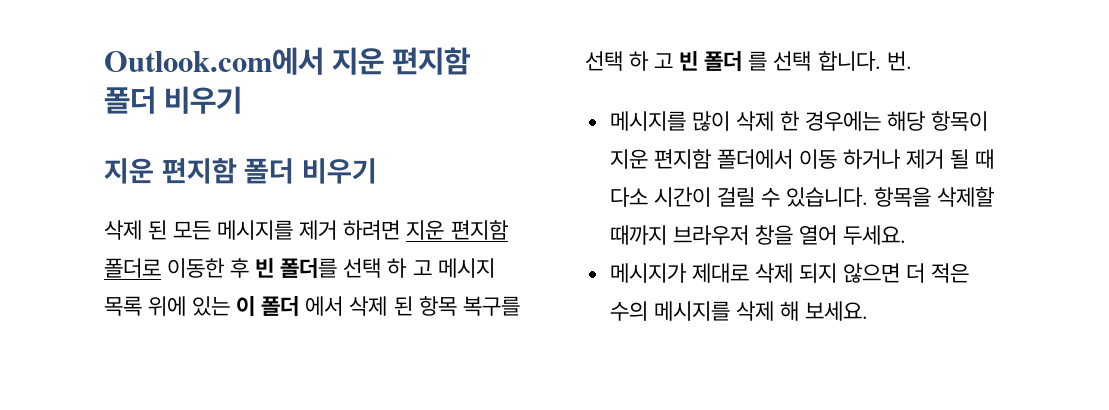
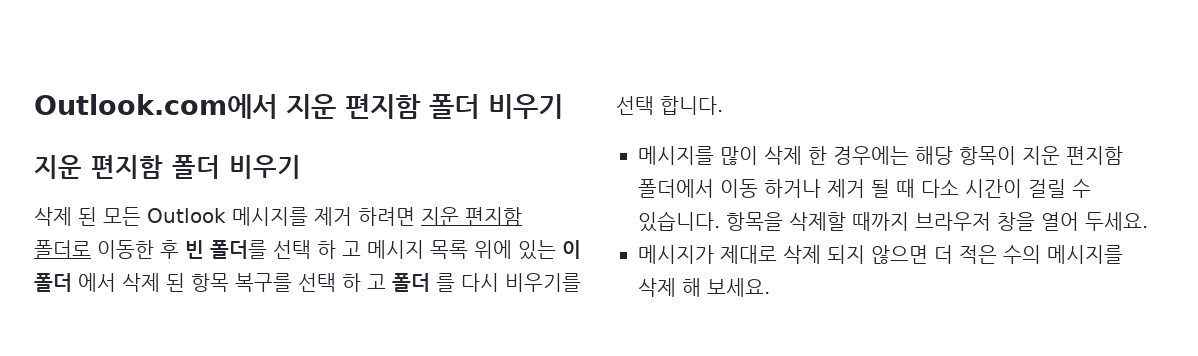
- 삭제 된 모든 메시지를 제거 하려면 지운 편지함 폴더로 이동한 후 빈 폴더를 선택 하 고 메시지 목록 위에 있는 이 폴더 에서 삭제 된 항목 복구를 선택 하 고 빈 폴더 를 선택 합니다. 번.
+ 삭제 된 모든 Outlook 메시지를 제거 하려면 지운 편지함 폴더로 이동한 후 빈 폴더를 선택 하 고 메시지 목록 위에 있는 이 폴더 에서 삭제 된 항목 복구를 선택 하 고 폴더 를 다시 비우기를 선택 합니다.

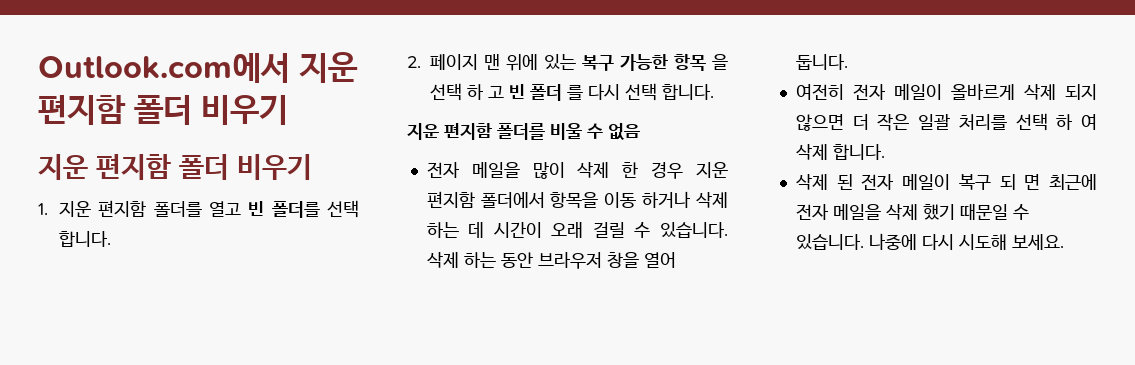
- 삭제 된 모든 Outlook 메시지를 제거 하려면 지운 편지함 폴더로 이동한 후 빈 폴더를 선택 하 고 메시지 목록 위에 있는 이 폴더 에서 삭제 된 항목 복구를 선택 하 고 폴더 를 다시 비우기를 선택 합니다.
- 메시지를 많이 삭제 한 경우에는 해당 항목이 지운 편지함 폴더에서 이동 하거나 제거 될 때 다소 시간이 걸릴 수 있습니다. 항목을 삭제할 때까지 브라우저 창을 열어 두세요.
- 메시지가 제대로 삭제 되지 않으면 더 적은 수의 메시지를 삭제 해 보세요.
+ 1. 지운 편지함 폴더를 열고 빈 폴더를 선택 합니다.
+ 2. 페이지 맨 위에 있는 복구 가능한 항목 을 선택 하 고 빈 폴더 를 다시 선택 합니다.
+ 지운 편지함 폴더를 비울 수 없음
+ 전자 메일을 많이 삭제 한 경우 지운 편지함 폴더에서 항목을 이동 하거나 삭제 하는 데 시간이 오래 걸릴 수 있습니다. 삭제 하는 동안 브라우저 창을 열어 둡니다.
+ 여전히 전자 메일이 올바르게 삭제 되지 않으면 더 작은 일괄 처리를 선택 하 여 삭제 합니다.
+ 삭제 된 전자 메일이 복구 되 면 최근에 전자 메일을 삭제 했기 때문일 수 있습니다. 나중에 다시 시도해 보세요.

